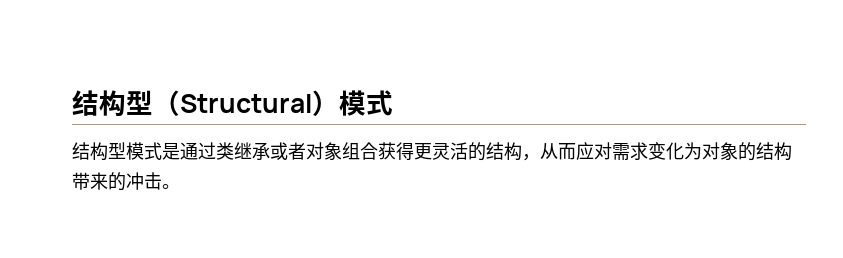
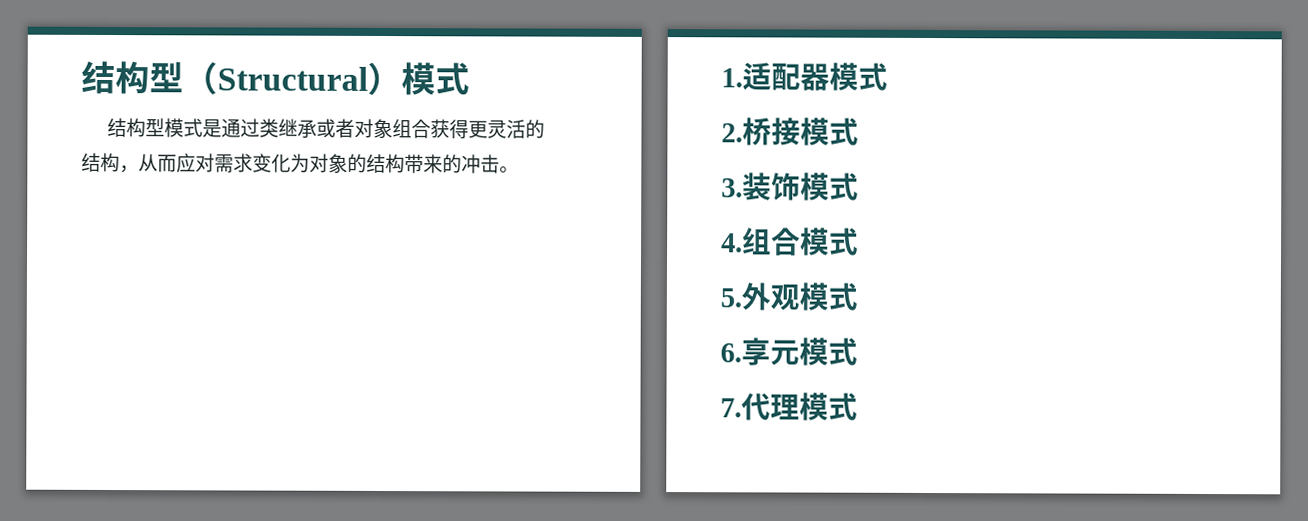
+ 1.适配器模式
+ 2.桥接模式
+ 3.装饰模式
+ 4.组合模式
+ 5.外观模式
+ 6.享元模式
+ 7.代理模式

